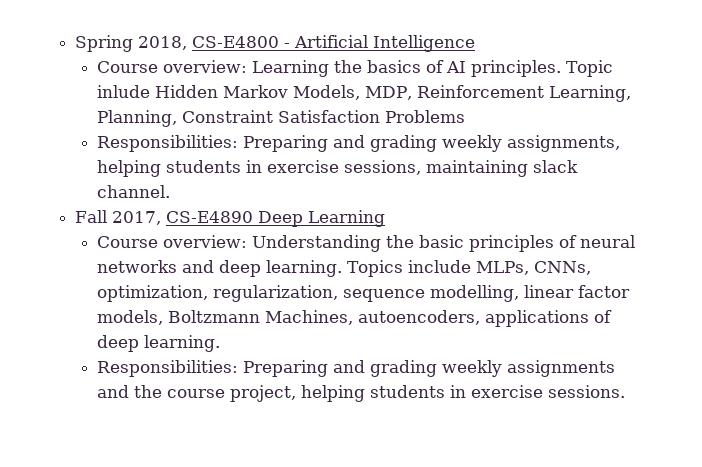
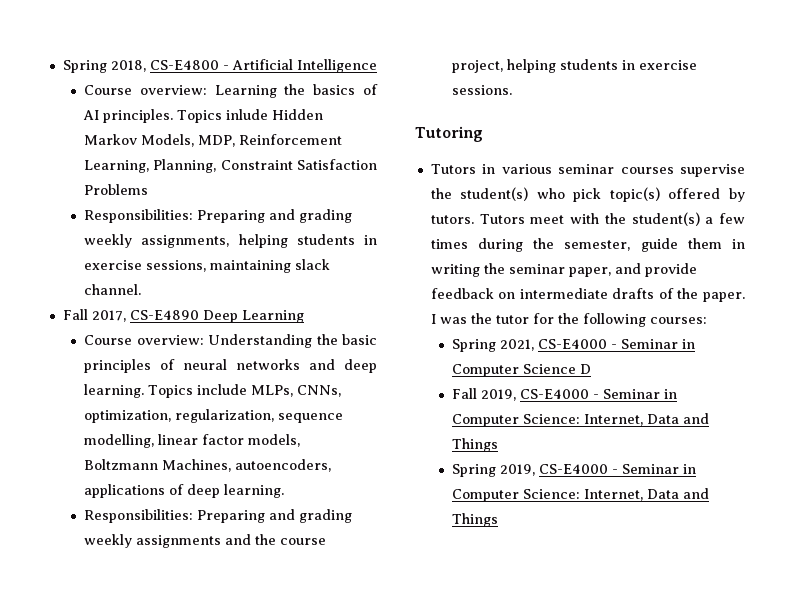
- Topic inlude Hidden Markov Models, MDP, Reinforcement Learning, Planning, Constraint Satisfaction Problems
+ Topics inlude Hidden Markov Models, MDP, Reinforcement Learning, Planning, Constraint Satisfaction Problems
+ Tutoring
+ Tutors in various seminar courses supervise the student(s) who pick topic(s) offered by tutors. Tutors meet with the student(s) a few times during the semester, guide them in writing the seminar paper, and provide feedback on intermediate drafts of the paper. I was the tutor for the following courses:
+ Spring 2021, CS-E4000 - Seminar in Computer Science D
+ Fall 2019, CS-E4000 - Seminar in Computer Science: Internet, Data and Things
+ Spring 2019, CS-E4000 - Seminar in Computer Science: Internet, Data and Things

